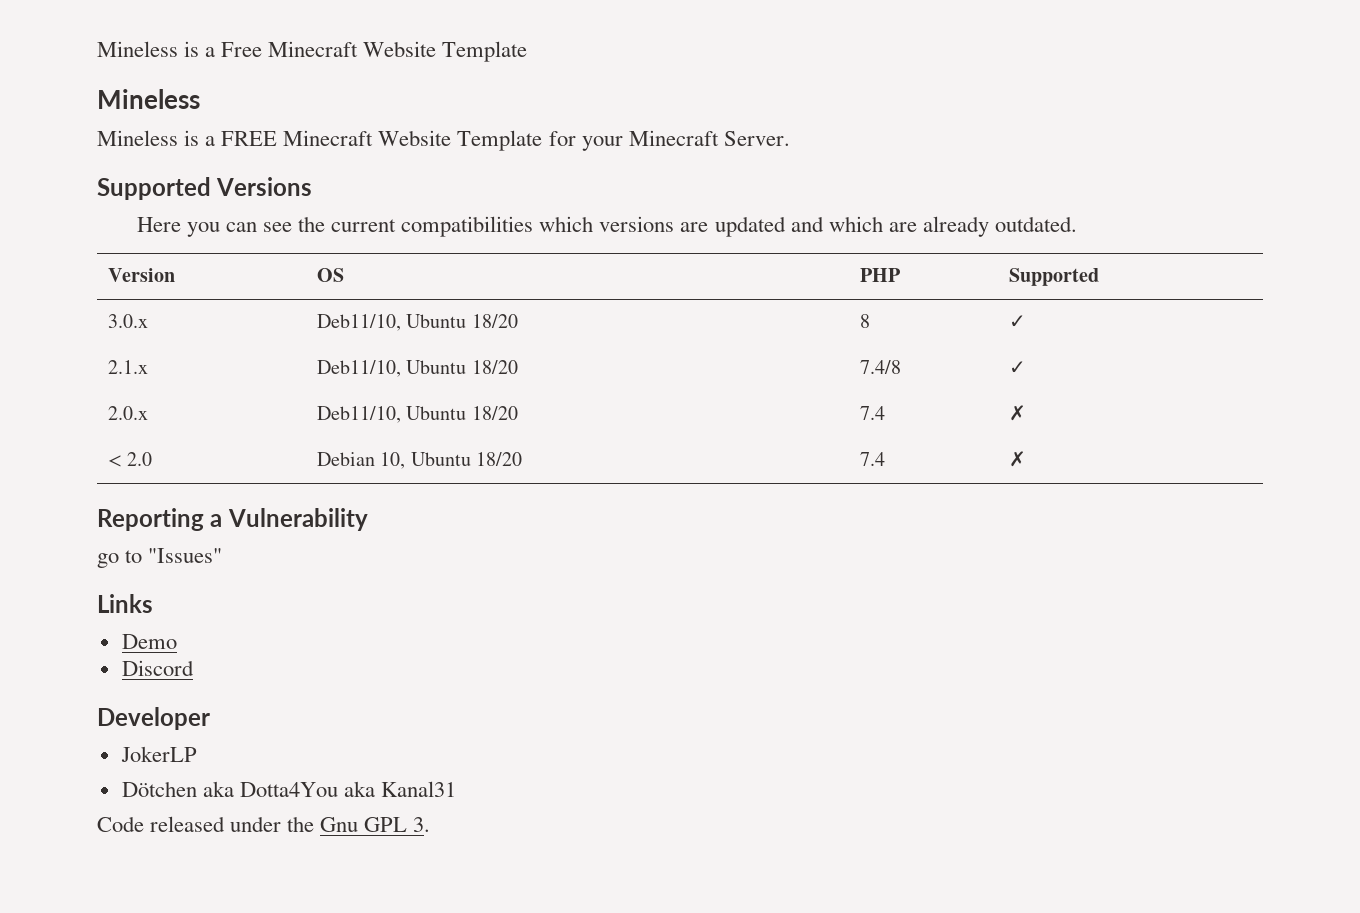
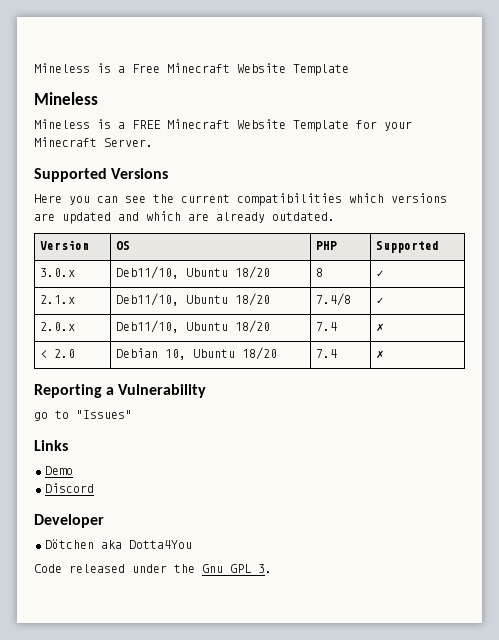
- JokerLP
- Dötchen aka Dotta4You aka Kanal31
+ Dötchen aka Dotta4You

